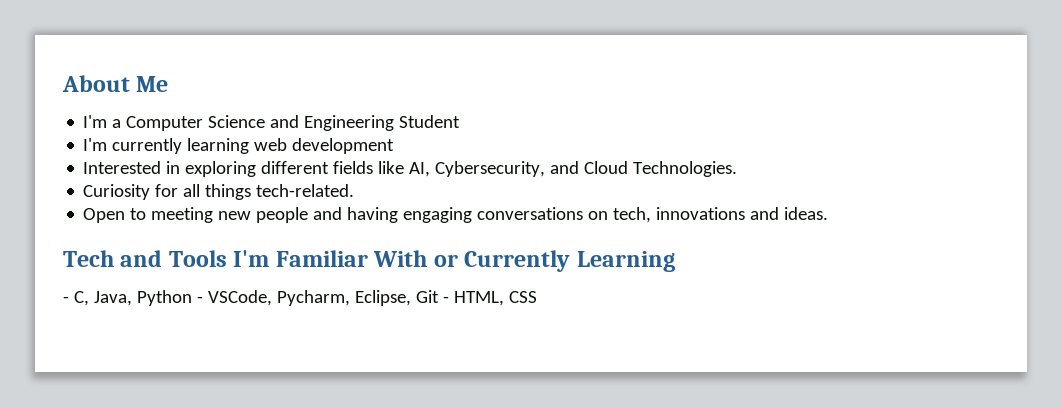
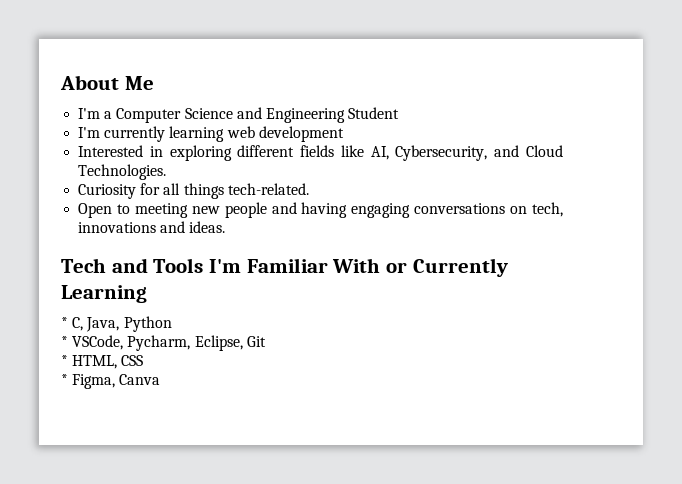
- - C, Java, Python - VSCode, Pycharm, Eclipse, Git - HTML, CSS
+ * C, Java, Python
+ * VSCode, Pycharm, Eclipse, Git
+ * HTML, CSS
+ * Figma, Canva

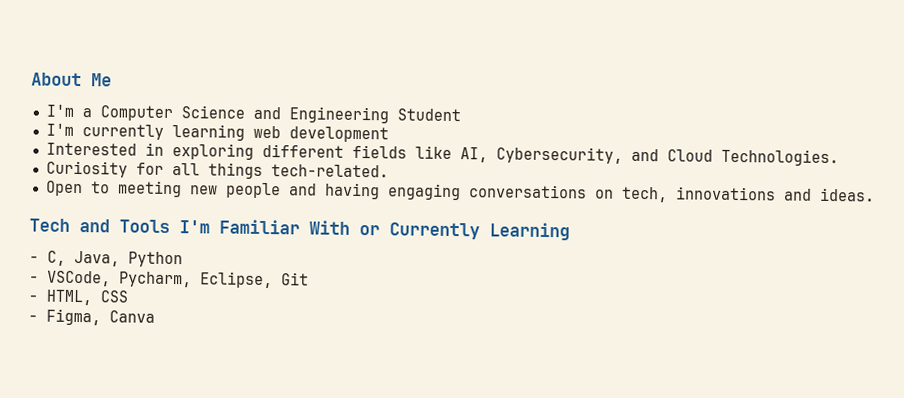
- * C, Java, Python
+ - C, Java, Python
- * VSCode, Pycharm, Eclipse, Git
+ - VSCode, Pycharm, Eclipse, Git
- * HTML, CSS
+ - HTML, CSS
- * Figma, Canva
+ - Figma, Canva

